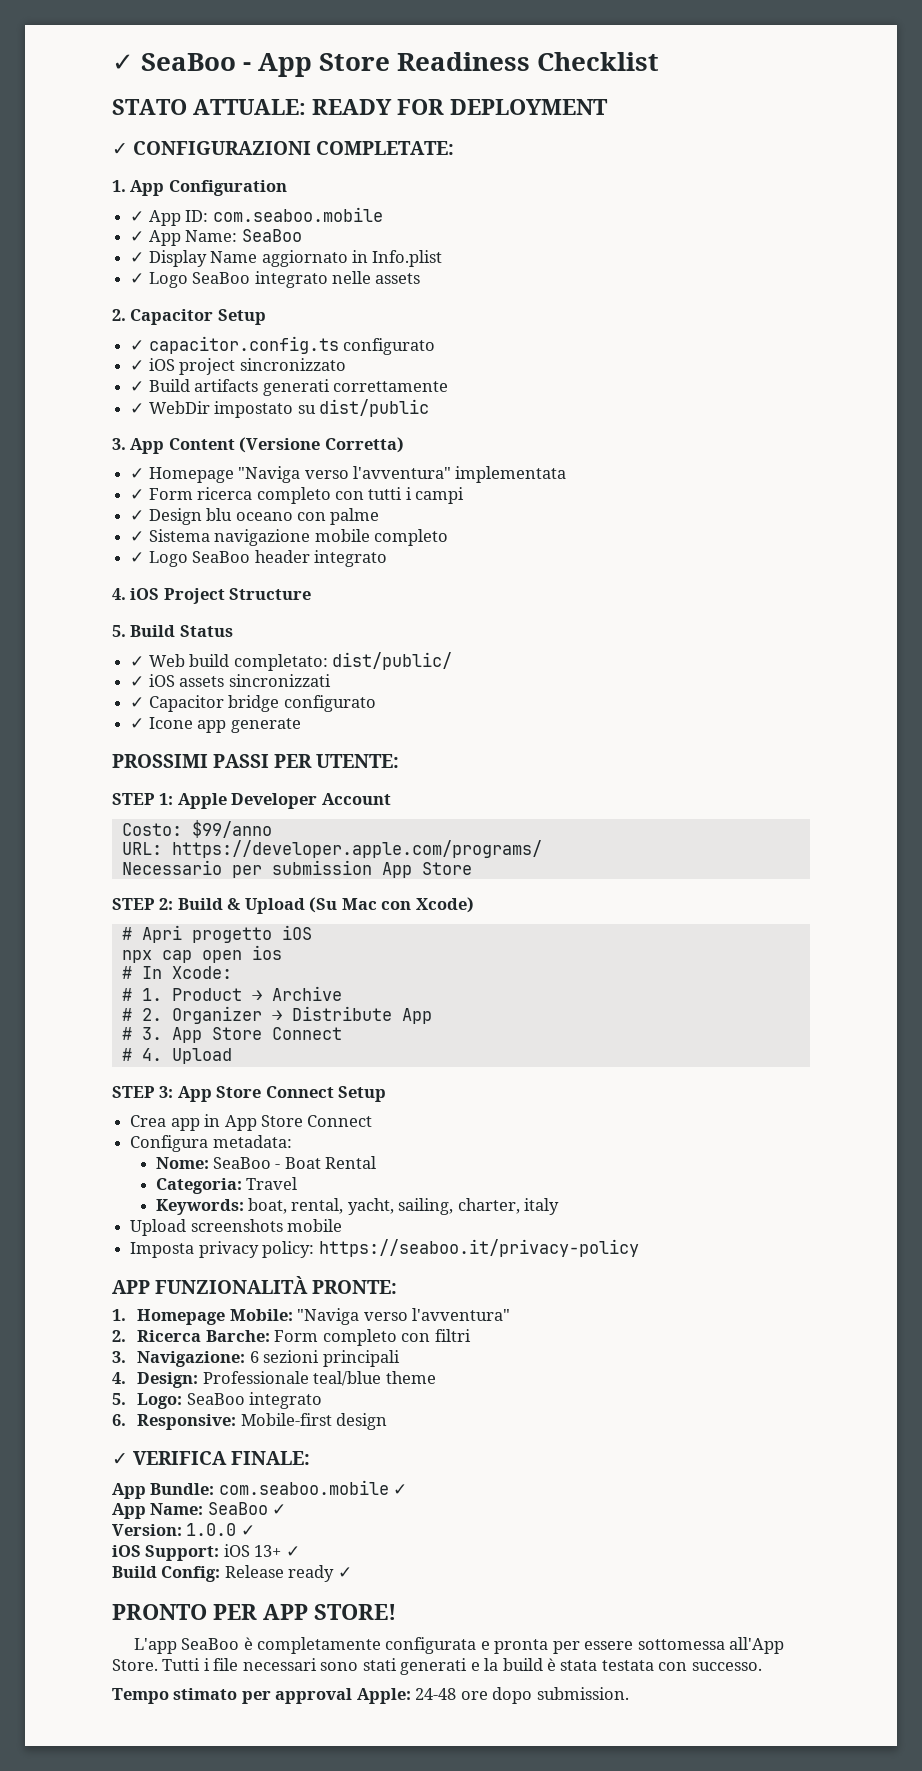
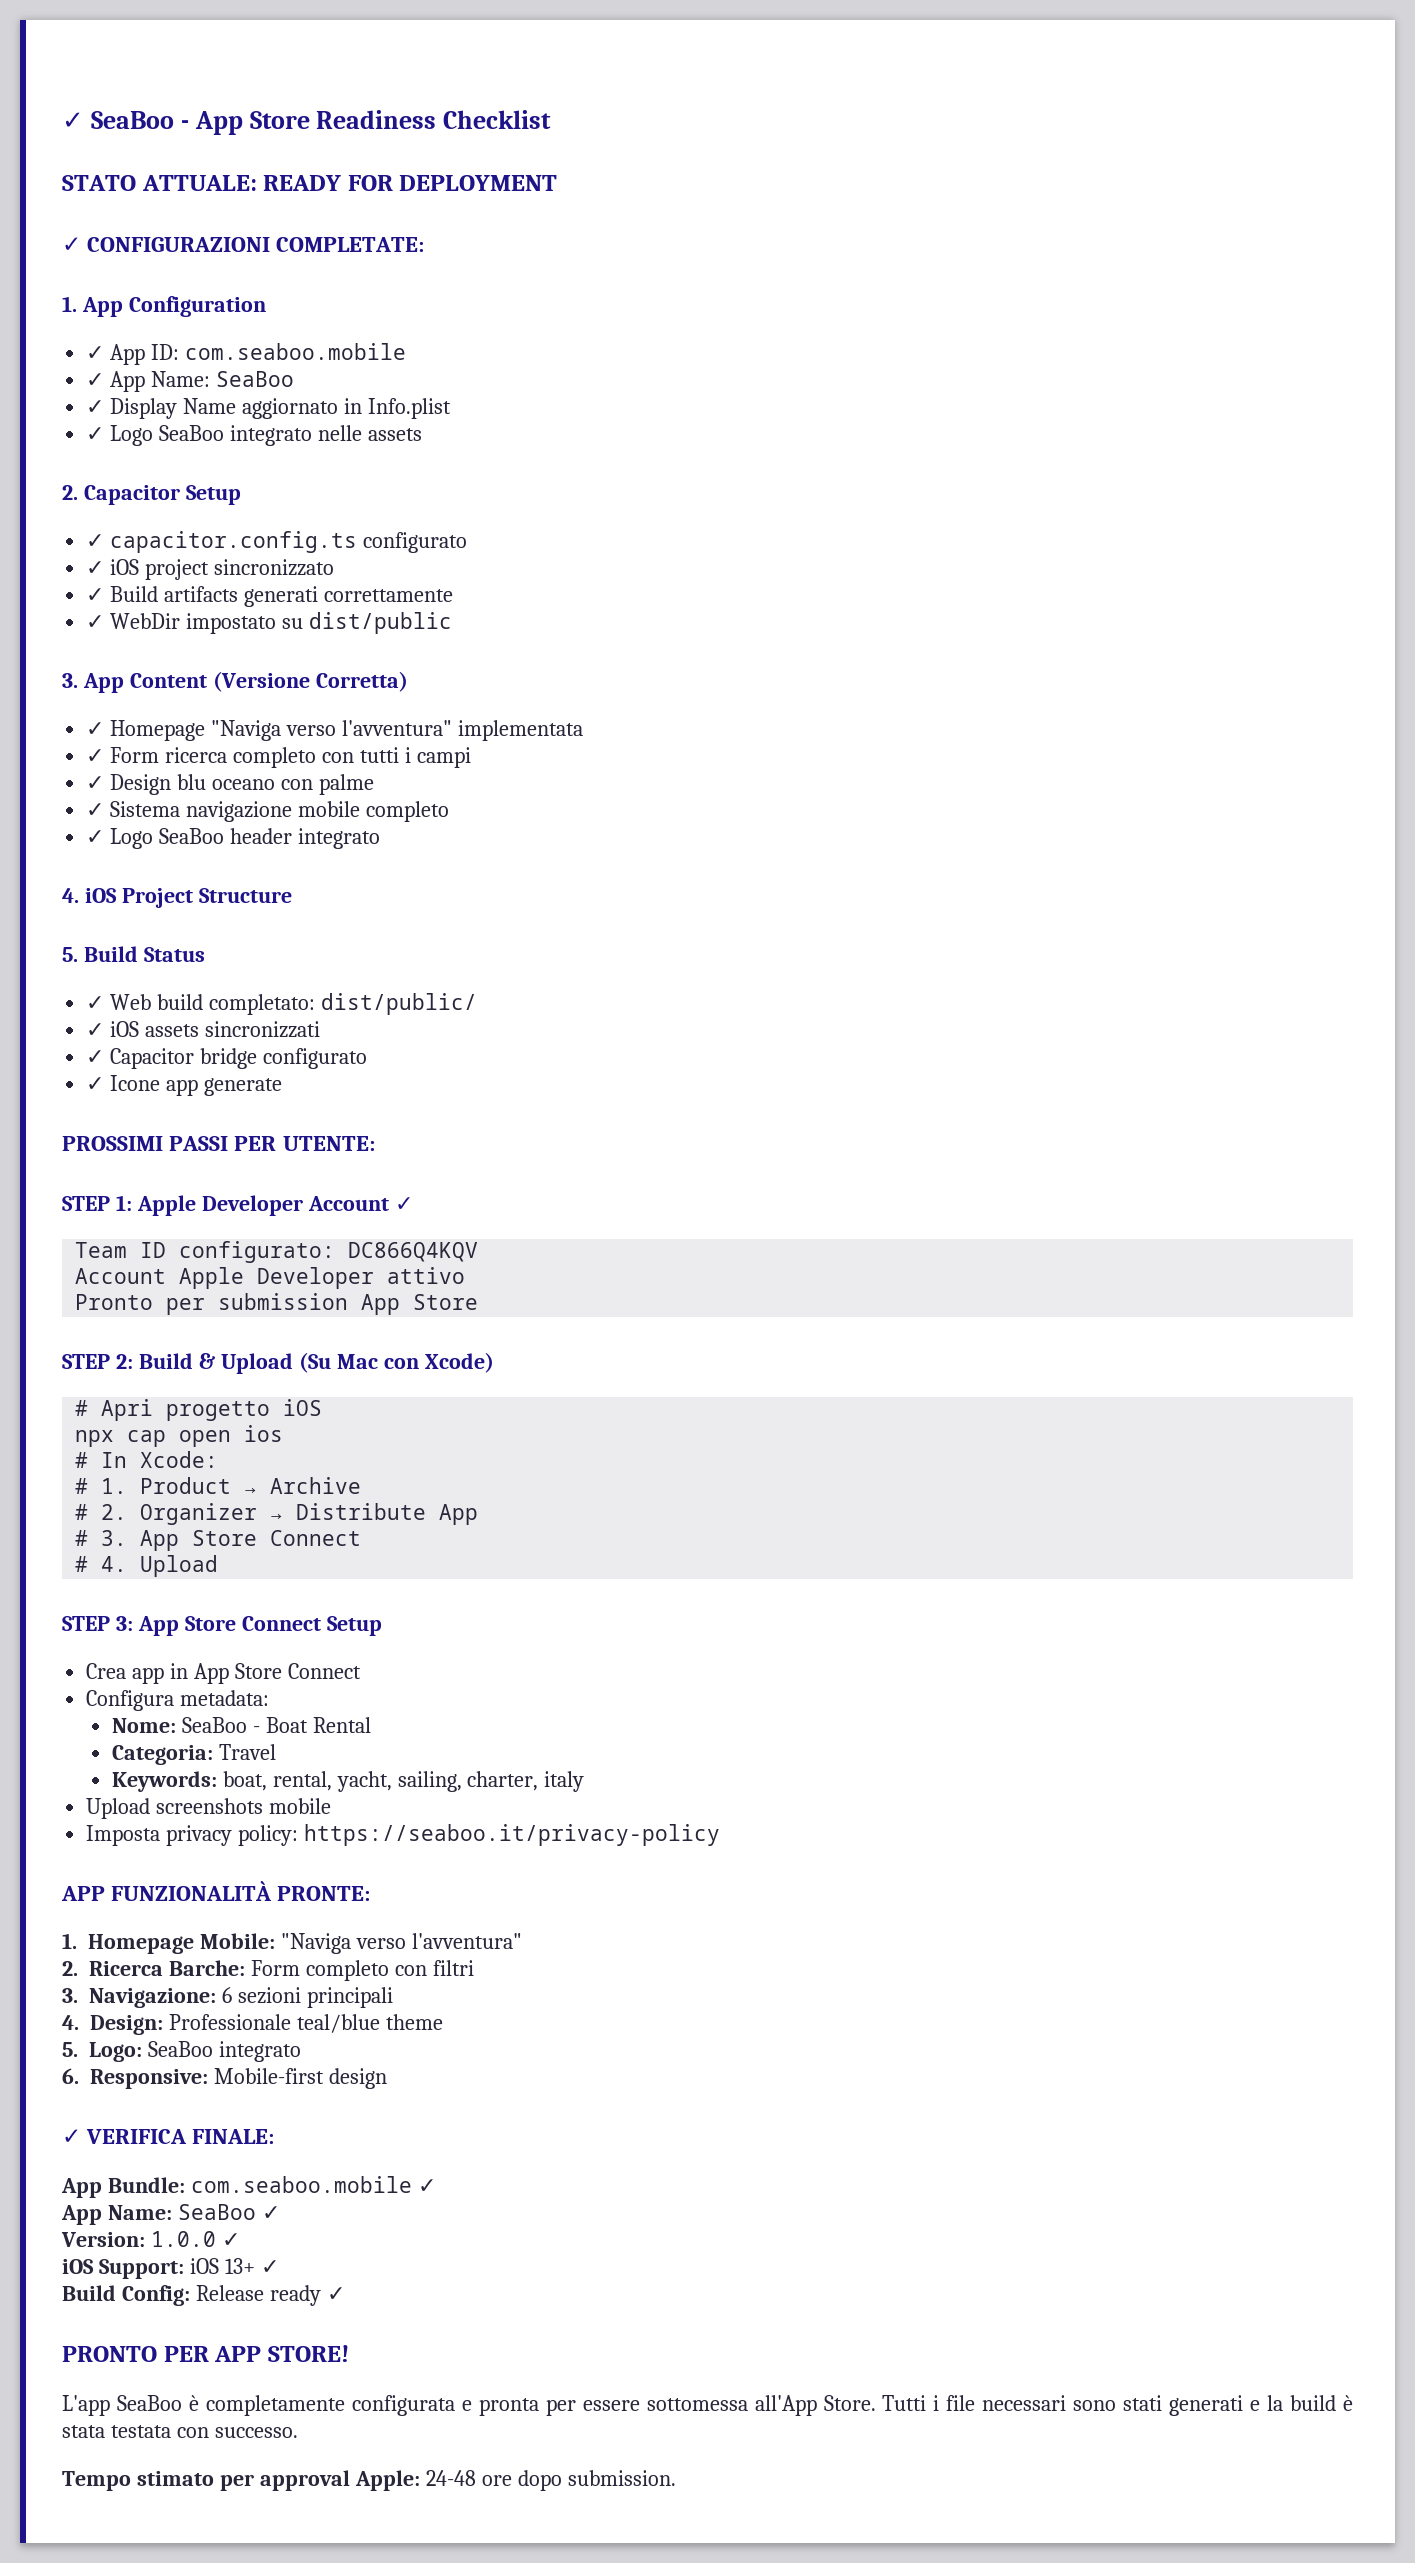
- STEP 1: Apple Developer Account
- Costo: $99/anno
- URL: https://developer.apple.com/programs/
- Necessario per submission App Store
+ STEP 1: Apple Developer Account ✓
+ Team ID configurato: DC866Q4KQV
+ Account Apple Developer attivo
+ Pronto per submission App Store

